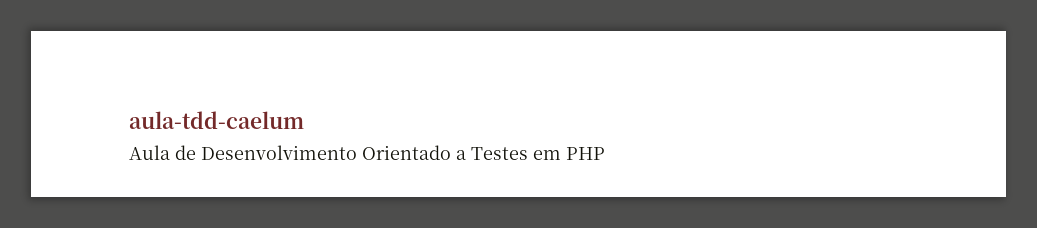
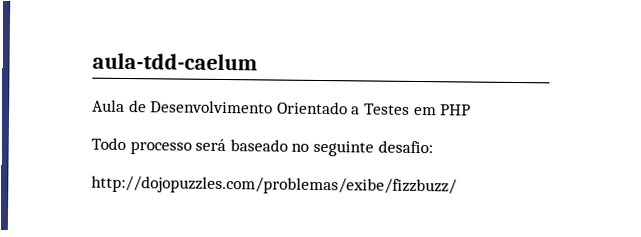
+ Todo processo será baseado no seguinte desafio:
+ http://dojopuzzles.com/problemas/exibe/fizzbuzz/

